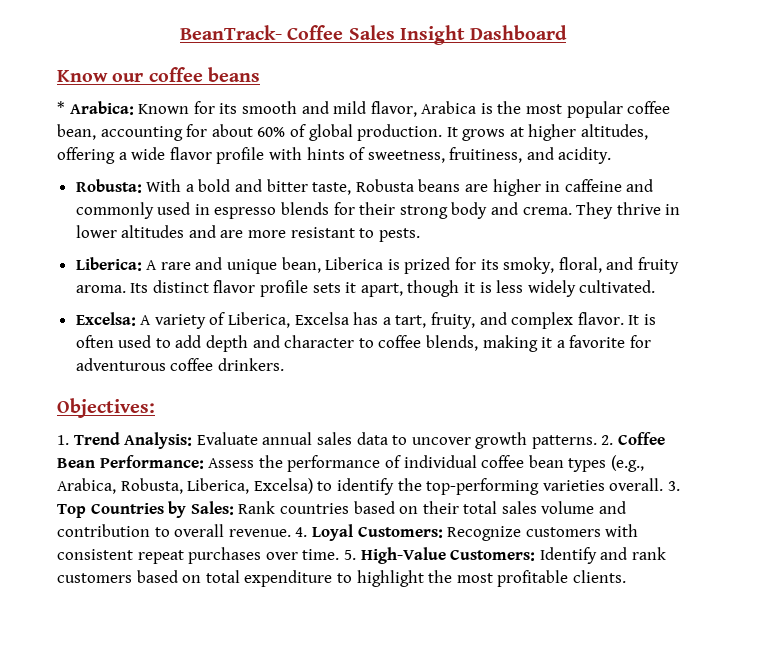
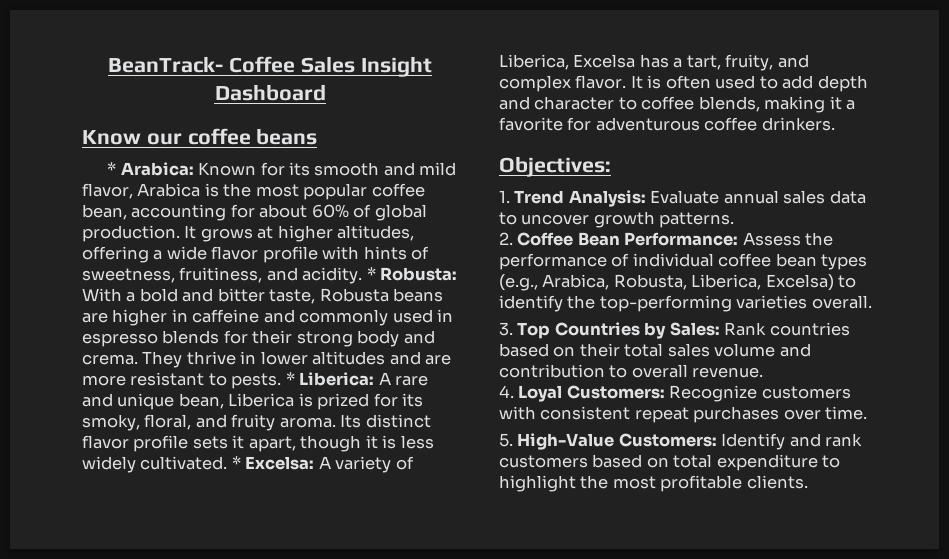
- It grows at higher altitudes, offering a wide flavor profile with hints of sweetness, fruitiness, and acidity.
- Robusta: With a bold and bitter taste, Robusta beans are higher in caffeine and commonly used in espresso blends for their strong body and crema.
+ It grows at higher altitudes, offering a wide flavor profile with hints of sweetness, fruitiness, and acidity. * Robusta: With a bold and bitter taste, Robusta beans are higher in caffeine and commonly used in espresso blends for their strong body and crema.
- They thrive in lower altitudes and are more resistant to pests.
- Liberica: A rare and unique bean, Liberica is prized for its smoky, floral, and fruity aroma.
+ They thrive in lower altitudes and are more resistant to pests. * Liberica: A rare and unique bean, Liberica is prized for its smoky, floral, and fruity aroma.
- Its distinct flavor profile sets it apart, though it is less widely cultivated.
- Excelsa: A variety of Liberica, Excelsa has a tart, fruity, and complex flavor.
+ Its distinct flavor profile sets it apart, though it is less widely cultivated. * Excelsa: A variety of Liberica, Excelsa has a tart, fruity, and complex flavor.
- Evaluate annual sales data to uncover growth patterns. 2. Coffee Bean Performance:
+ Evaluate annual sales data to uncover growth patterns.
+ 2. Coffee Bean Performance:
- Assess the performance of individual coffee bean types (e.g., Arabica, Robusta, Liberica, Excelsa) to identify the top-performing varieties overall. 3. Top Countries by Sales:
+ Assess the performance of individual coffee bean types (e.g., Arabica, Robusta, Liberica, Excelsa) to identify the top-performing varieties overall.
+ 3. Top Countries by Sales:
- Rank countries based on their total sales volume and contribution to overall revenue. 4. Loyal Customers:
+ Rank countries based on their total sales volume and contribution to overall revenue.
+ 4. Loyal Customers:
- Recognize customers with consistent repeat purchases over time. 5. High-Value Customers:
+ Recognize customers with consistent repeat purchases over time.
+ 5. High-Value Customers:

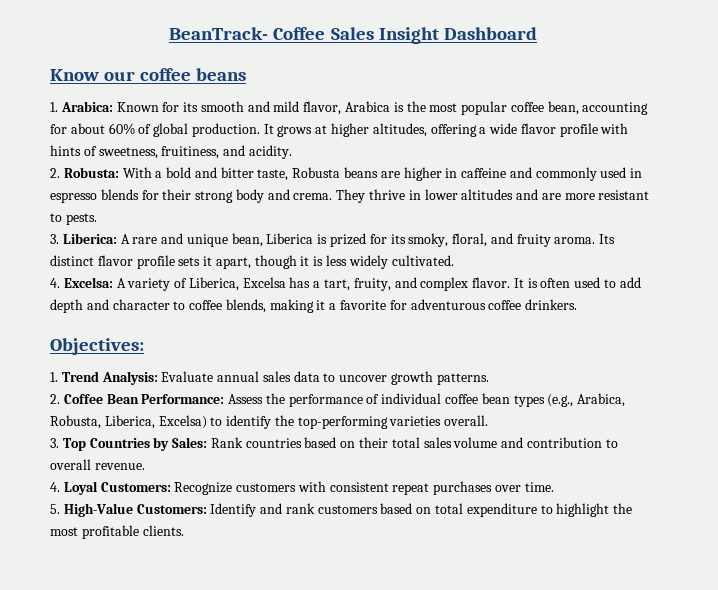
- * Arabica: Known for its smooth and mild flavor, Arabica is the most popular coffee bean, accounting for about 60% of global production.
+ 1. Arabica: Known for its smooth and mild flavor, Arabica is the most popular coffee bean, accounting for about 60% of global production.
- It grows at higher altitudes, offering a wide flavor profile with hints of sweetness, fruitiness, and acidity. * Robusta: With a bold and bitter taste, Robusta beans are higher in caffeine and commonly used in espresso blends for their strong body and crema.
+ It grows at higher altitudes, offering a wide flavor profile with hints of sweetness, fruitiness, and acidity.
+ 2. Robusta: With a bold and bitter taste, Robusta beans are higher in caffeine and commonly used in espresso blends for their strong body and crema.
- They thrive in lower altitudes and are more resistant to pests. * Liberica: A rare and unique bean, Liberica is prized for its smoky, floral, and fruity aroma.
+ They thrive in lower altitudes and are more resistant to pests.
+ 3. Liberica: A rare and unique bean, Liberica is prized for its smoky, floral, and fruity aroma.
- Its distinct flavor profile sets it apart, though it is less widely cultivated. * Excelsa: A variety of Liberica, Excelsa has a tart, fruity, and complex flavor.
+ Its distinct flavor profile sets it apart, though it is less widely cultivated.
+ 4. Excelsa: A variety of Liberica, Excelsa has a tart, fruity, and complex flavor.

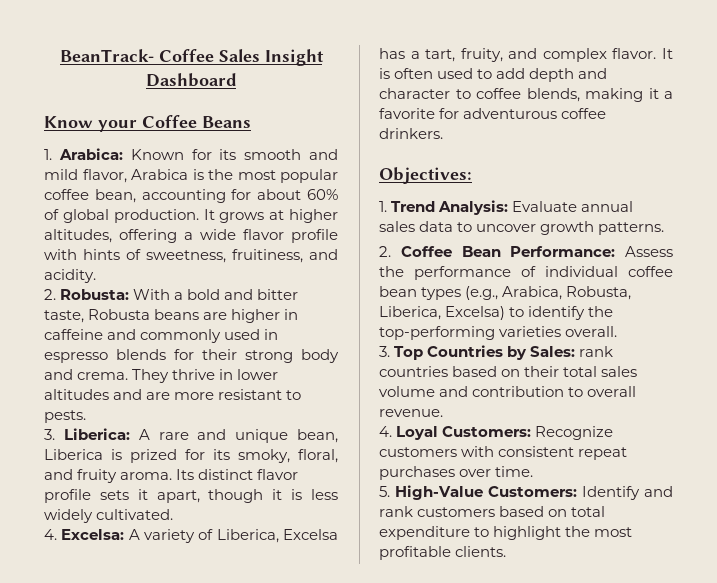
- Know our coffee beans
+ Know your Coffee Beans
- 3. Top Countries by Sales: Rank countries based on their total sales volume and contribution to overall revenue.
+ 3. Top Countries by Sales: rank countries based on their total sales volume and contribution to overall revenue.

